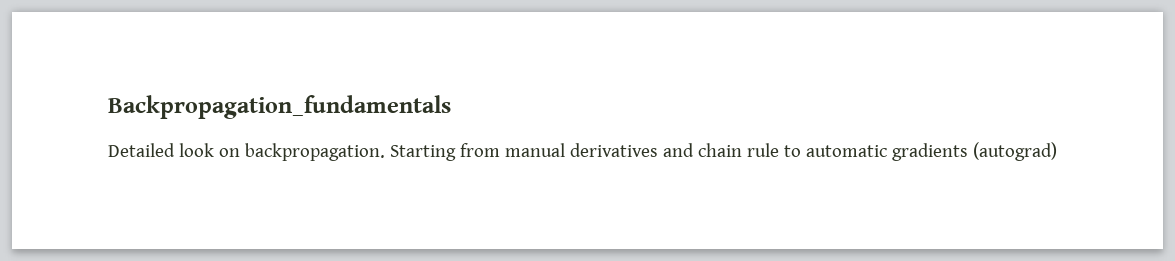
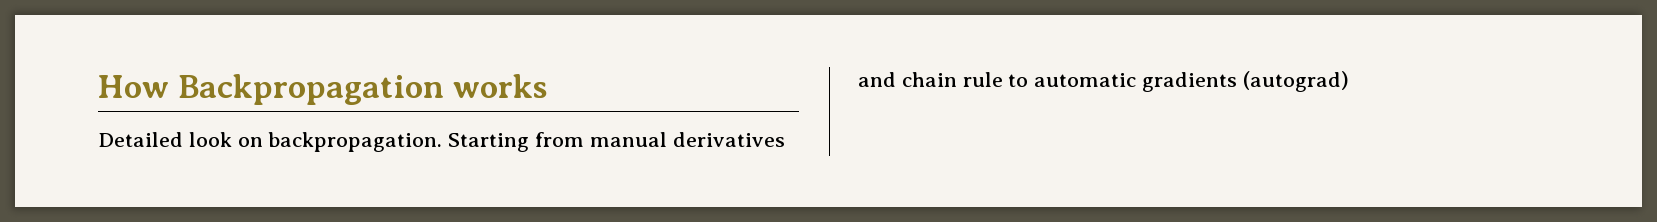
- Backpropagation_fundamentals
+ How Backpropagation works

